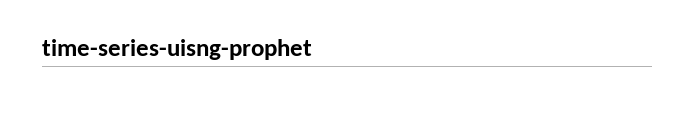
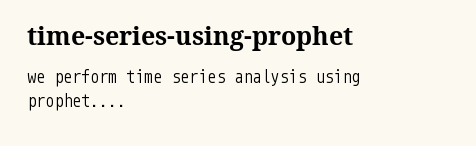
- time-series-uisng-prophet
+ time-series-using-prophet
+ we perform time series analysis using prophet....

